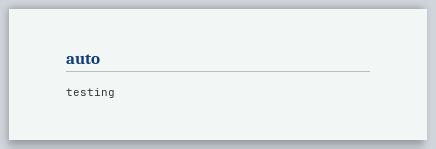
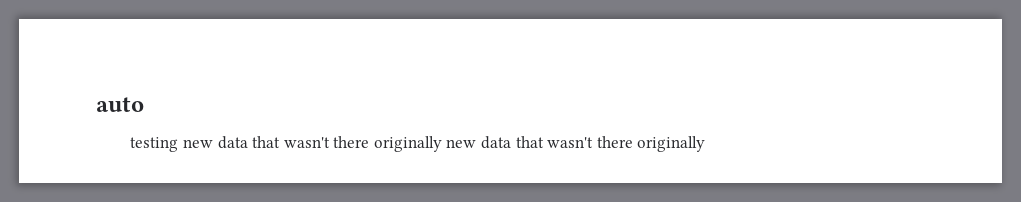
- testing
+ testing new data that wasn't there originally new data that wasn't there originally

